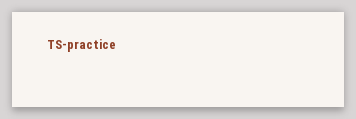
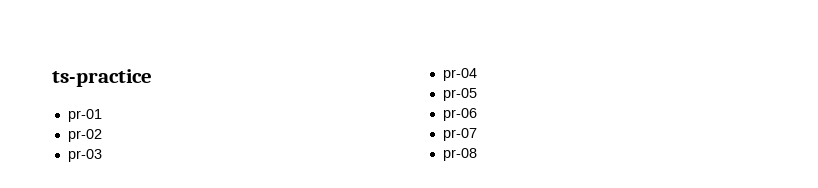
- TS-practice
+ ts-practice
+ pr-01
+ pr-02
+ pr-03
+ pr-04
+ pr-05
+ pr-06
+ pr-07
+ pr-08

